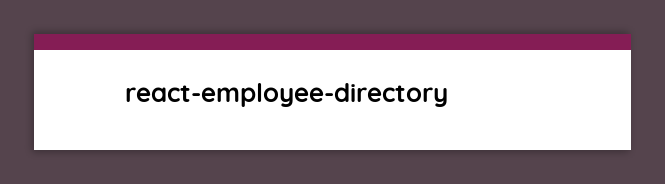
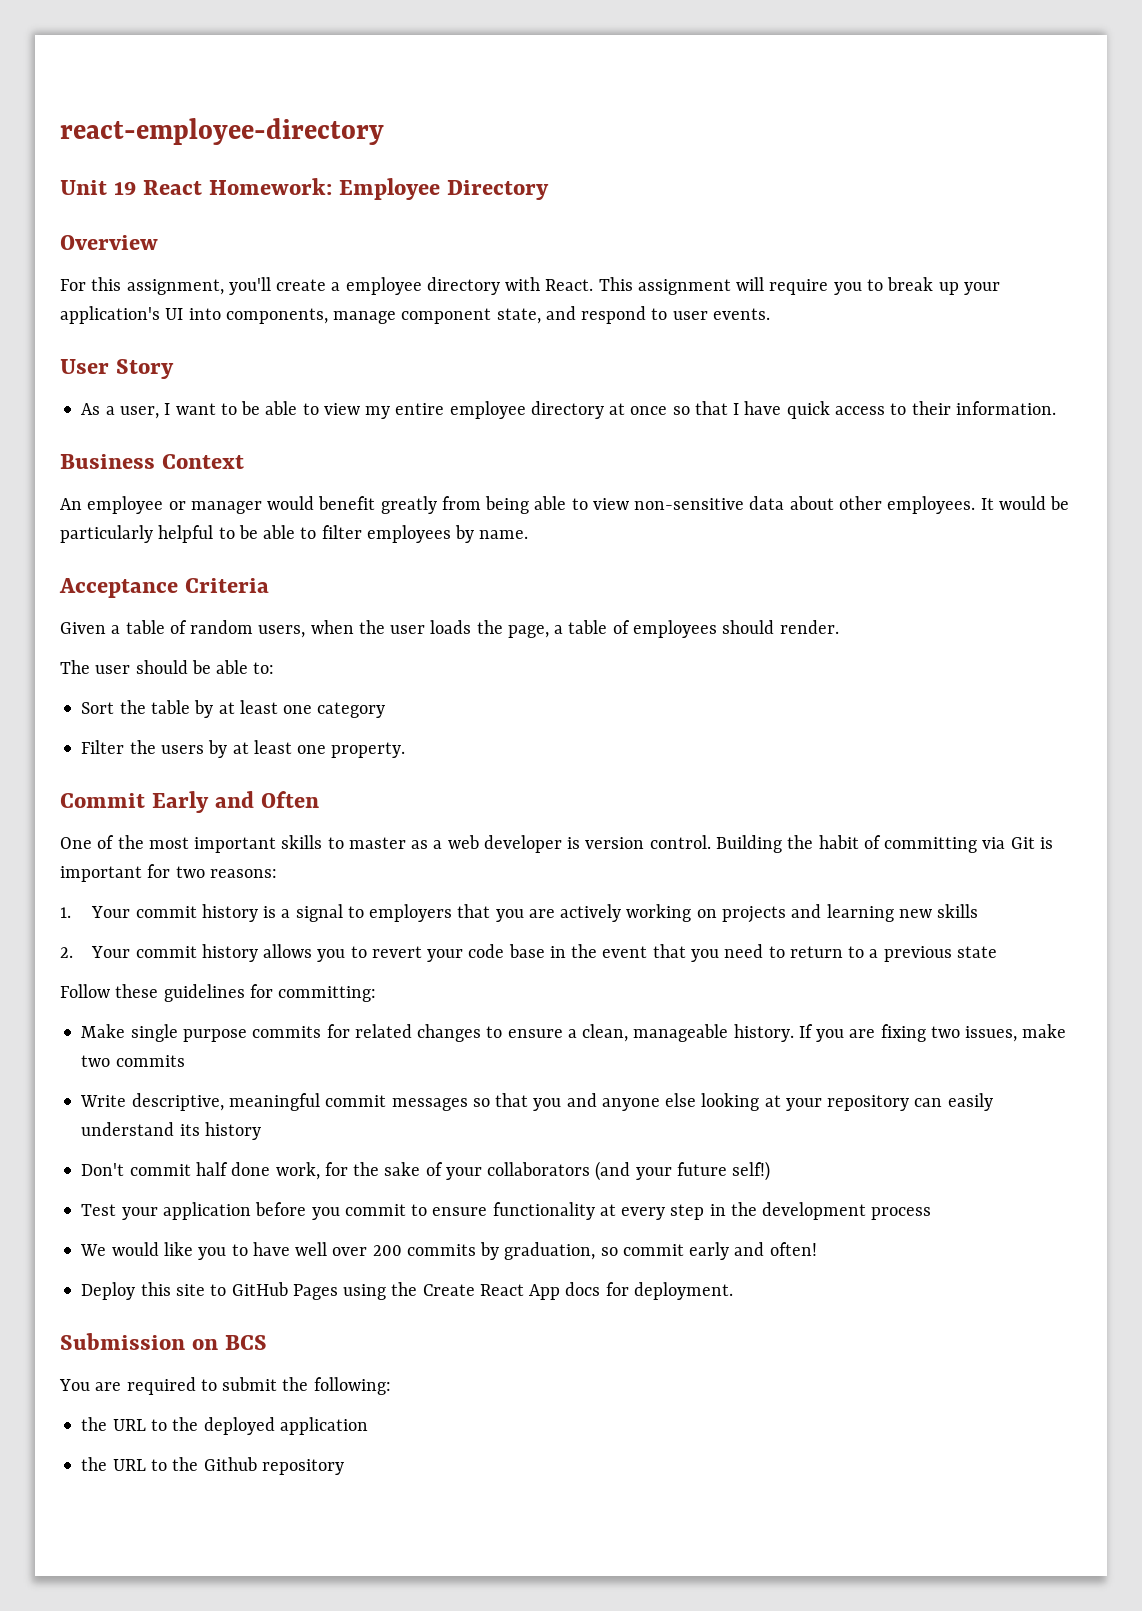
+ Unit 19 React Homework: Employee Directory
+ Overview
+ For this assignment, you'll create a employee directory with React. This assignment will require you to break up your application's UI into components, manage component state, and respond to user events.
+ User Story
+ As a user, I want to be able to view my entire employee directory at once so that I have quick access to their information.
+ Business Context
+ An employee or manager would benefit greatly from being able to view non-sensitive data about other employees. It would be particularly helpful to be able to filter employees by name.
+ Acceptance Criteria
+ Given a table of random users, when the user loads the page, a table of employees should render.
+ The user should be able to:
+ Sort the table by at least one category
+ Filter the users by at least one property.
+ Commit Early and Often
+ One of the most important skills to master as a web developer is version control. Building the habit of committing via Git is important for two reasons:
+ 1. Your commit history is a signal to employers that you are actively working on projects and learning new skills
+ 2. Your commit history allows you to revert your code base in the event that you need to return to a previous state
+ Follow these guidelines for committing:
+ Make single purpose commits for related changes to ensure a clean, manageable history. If you are fixing two issues, make two commits
+ Write descriptive, meaningful commit messages so that you and anyone else looking at your repository can easily understand its history
+ Don't commit half done work, for the sake of your collaborators (and your future self!)
+ Test your application before you commit to ensure functionality at every step in the development process
+ We would like you to have well over 200 commits by graduation, so commit early and often!
+ Deploy this site to GitHub Pages using the Create React App docs for deployment.
+ Submission on BCS
+ You are required to submit the following:
+ the URL to the deployed application
+ the URL to the Github repository

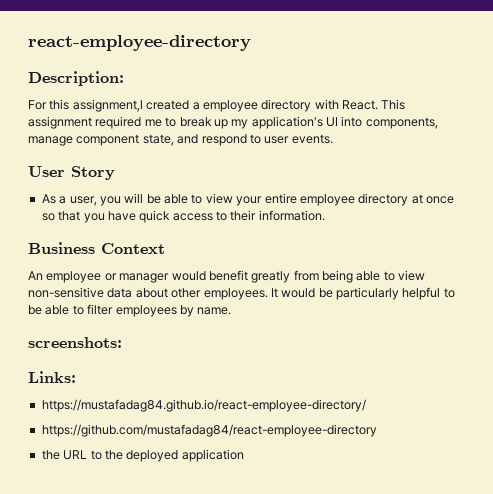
- Unit 19 React Homework: Employee Directory
- Overview
+ Description:
- For this assignment, you'll create a employee directory with React.
+ For this assignment,l created a employee directory with React.
- This assignment will require you to break up your application's UI into components, manage component state, and respond to user events.
+ This assignment required me to break up my application's UI into components, manage component state, and respond to user events.
- As a user, I want to be able to view my entire employee directory at once so that I have quick access to their information.
+ As a user, you will be able to view your entire employee directory at once so that you have quick access to their information.
- Acceptance Criteria
- Given a table of random users, when the user loads the page, a table of employees should render.
- The user should be able to:
- Sort the table by at least one category
- Filter the users by at least one property.
- Commit Early and Often
- One of the most important skills to master as a web developer is version control. Building the habit of committing via Git is important for two reasons:
- 1. Your commit history is a signal to employers that you are actively working on projects and learning new skills
- 2. Your commit history allows you to revert your code base in the event that you need to return to a previous state
- Follow these guidelines for committing:
- Make single purpose commits for related changes to ensure a clean, manageable history. If you are fixing two issues, make two commits
- Write descriptive, meaningful commit messages so that you and anyone else looking at your repository can easily understand its history
- Don't commit half done work, for the sake of your collaborators (and your future self!)
- Test your application before you commit to ensure functionality at every step in the development process
- We would like you to have well over 200 commits by graduation, so commit early and often!
- Deploy this site to GitHub Pages using the Create React App docs for deployment.
- Submission on BCS
- You are required to submit the following:
+ screenshots:
+ Links:
+ https://mustafadag84.github.io/react-employee-directory/
+ https://github.com/mustafadag84/react-employee-directory
- the URL to the Github repository

